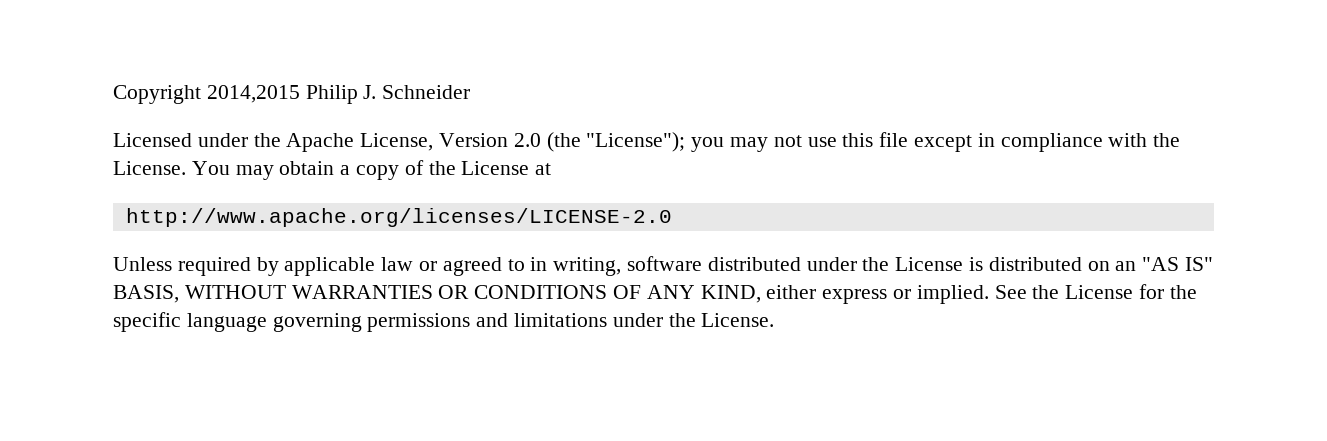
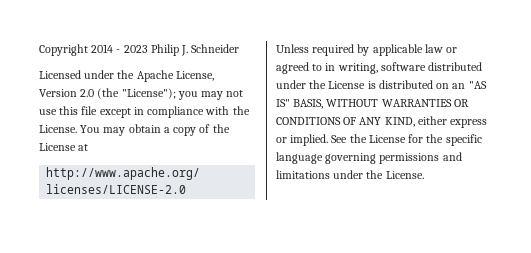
- Copyright 2014,2015 Philip J. Schneider
+ Copyright 2014 - 2023 Philip J. Schneider

